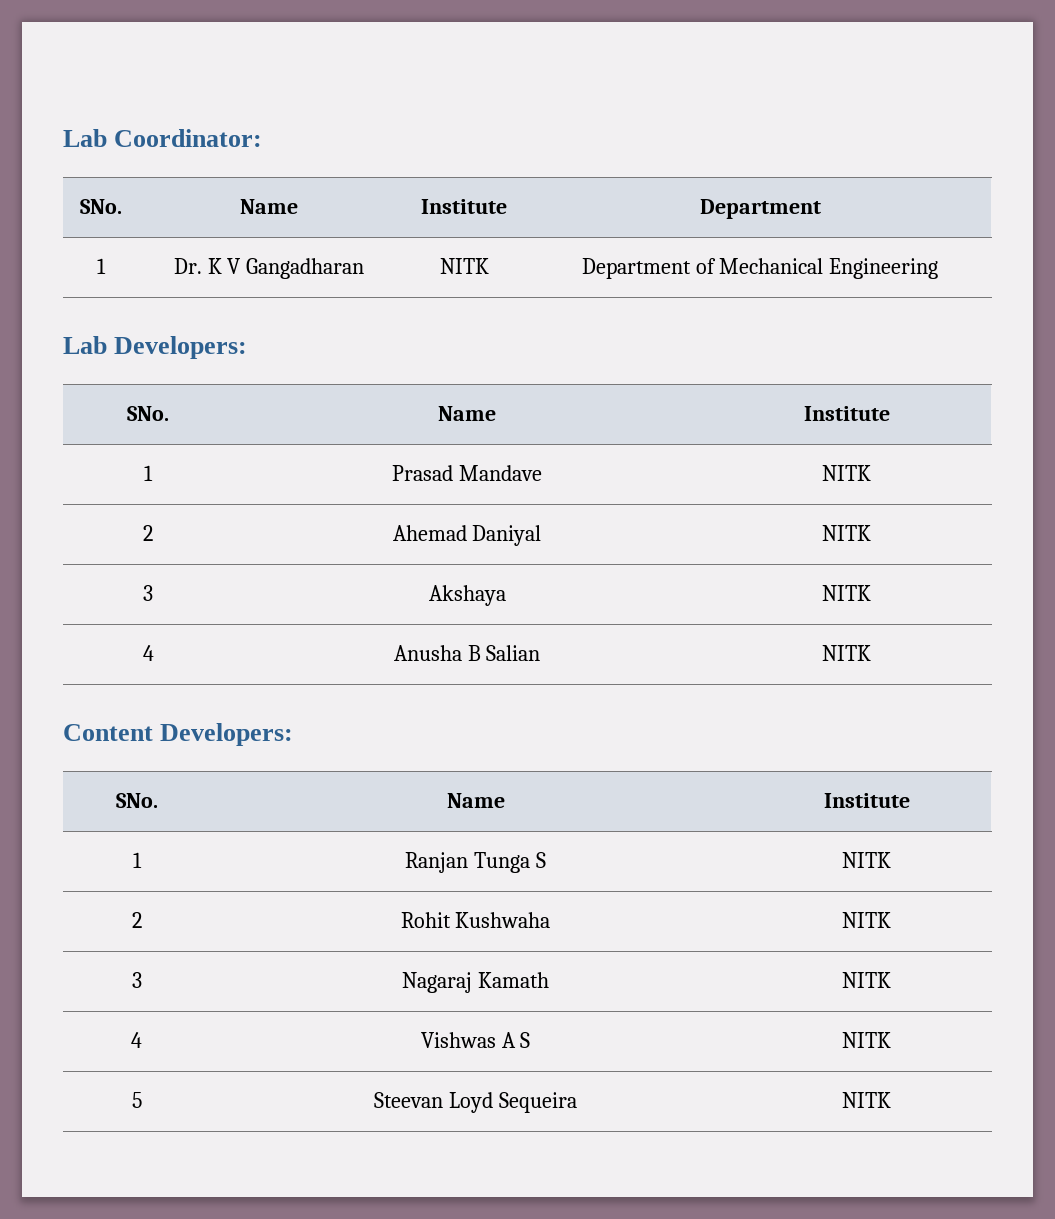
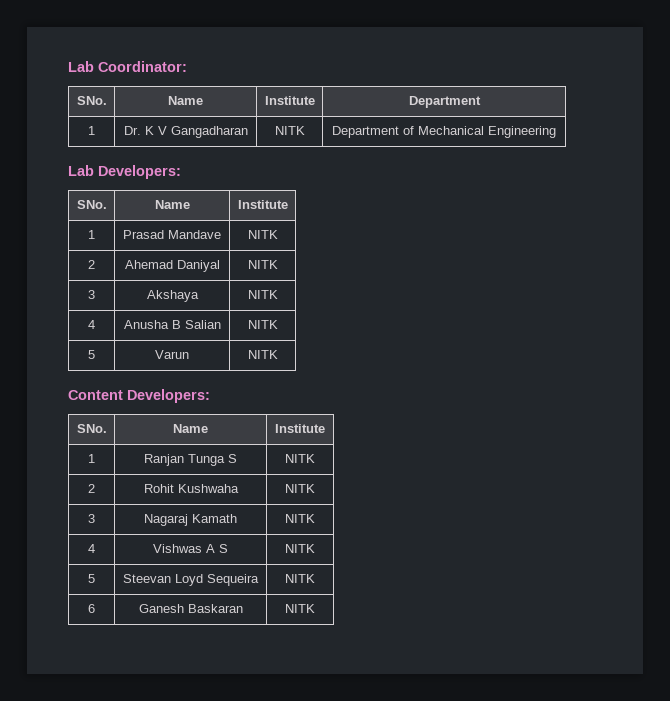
+ 5 | Varun | NITK
+ 6 | Ganesh Baskaran | NITK

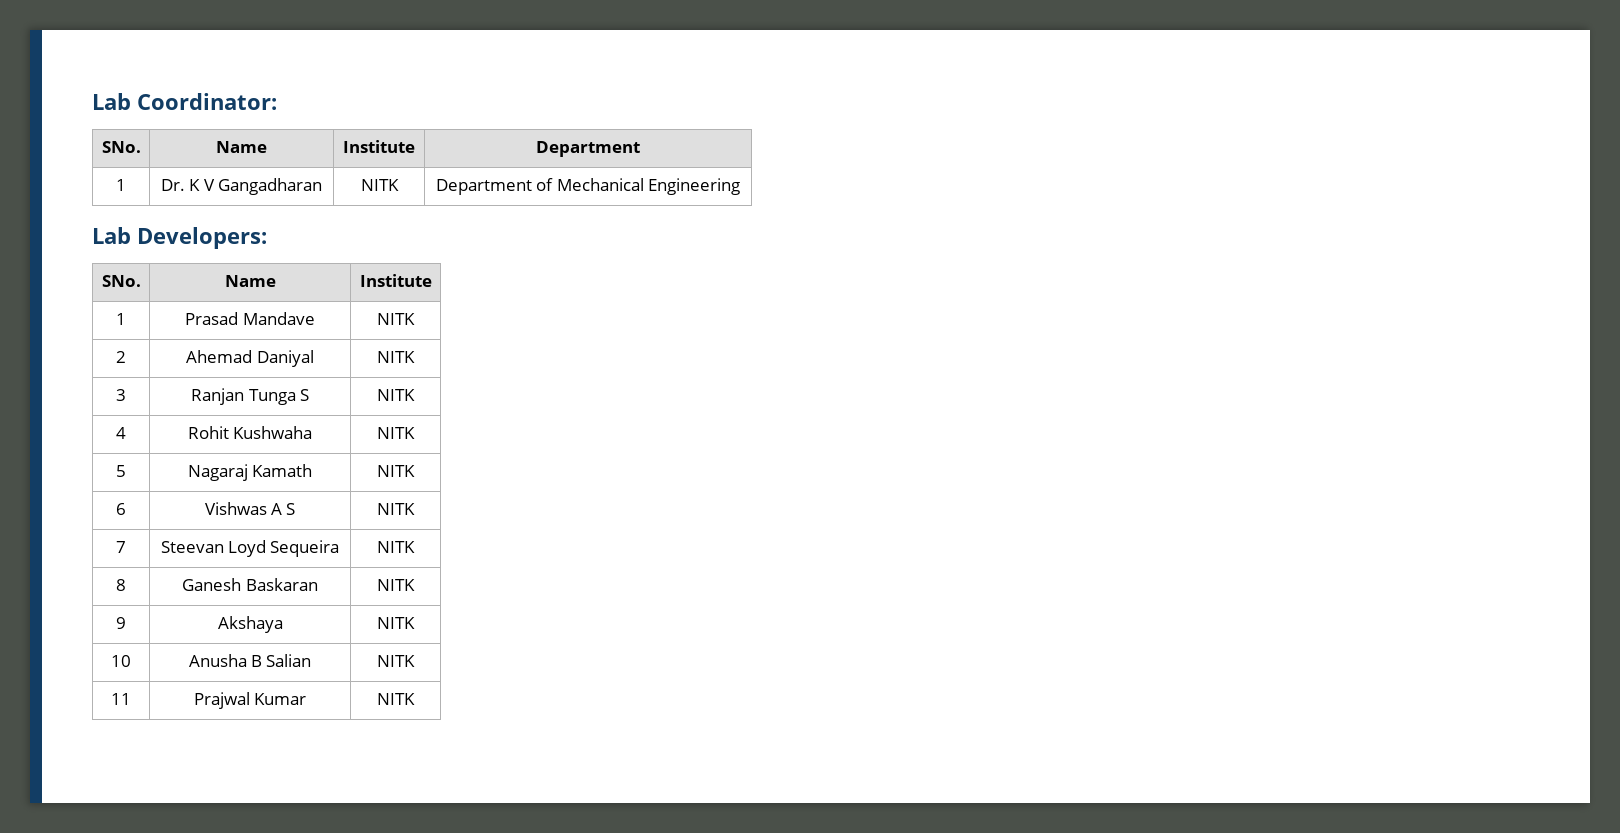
- 3 | Akshaya | NITK
+ 3 | Ranjan Tunga S | NITK
+ 4 | Rohit Kushwaha | NITK
+ 5 | Nagaraj Kamath | NITK
+ 6 | Vishwas A S | NITK
+ 7 | Steevan Loyd Sequeira | NITK
+ 8 | Ganesh Baskaran | NITK
+ 9 | Akshaya | NITK
- 4 | Anusha B Salian | NITK
+ 10 | Anusha B Salian | NITK
- 5 | Varun | NITK
- Content Developers:
- SNo. | Name | Institute
- 1 | Ranjan Tunga S | NITK
- 2 | Rohit Kushwaha | NITK
- 3 | Nagaraj Kamath | NITK
- 4 | Vishwas A S | NITK
- 5 | Steevan Loyd Sequeira | NITK
- 6 | Ganesh Baskaran | NITK
+ 11 | Prajwal Kumar | NITK

